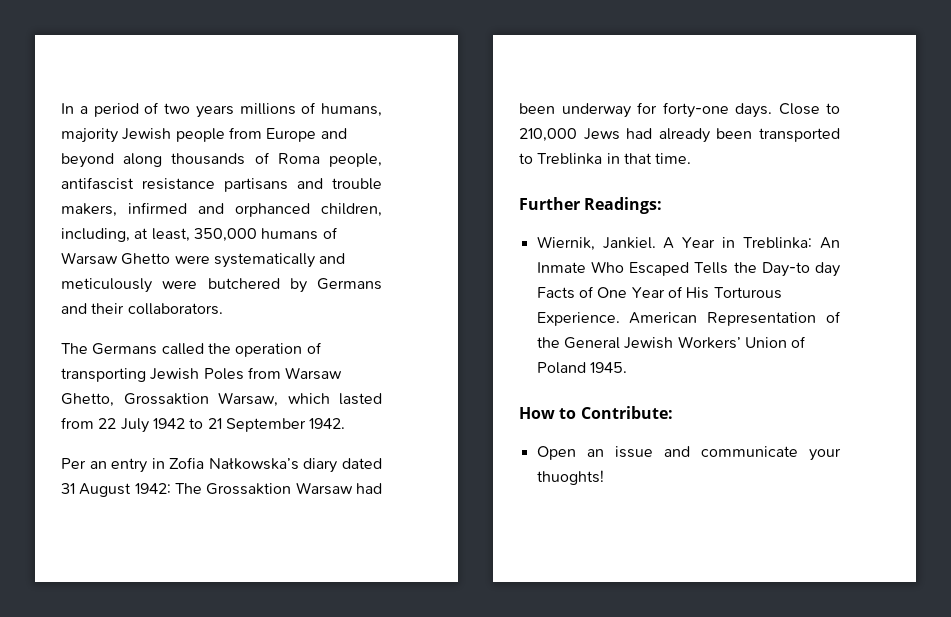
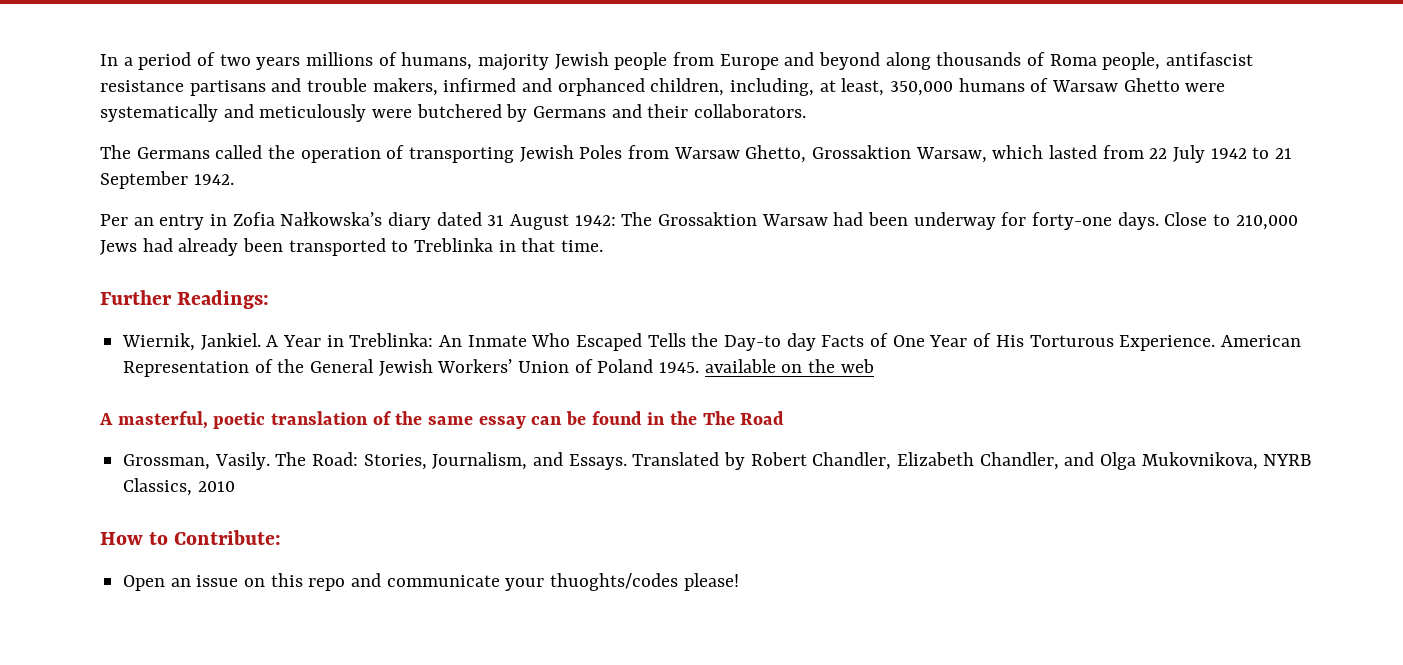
- American Representation of the General Jewish Workers’ Union of Poland 1945.
+ American Representation of the General Jewish Workers’ Union of Poland 1945. available on the web
+ A masterful, poetic translation of the same essay can be found in the The Road
+ Grossman, Vasily. The Road: Stories, Journalism, and Essays. Translated by Robert Chandler, Elizabeth Chandler, and Olga Mukovnikova, NYRB Classics, 2010
- Open an issue and communicate your thuoghts!
+ Open an issue on this repo and communicate your thuoghts/codes please!

